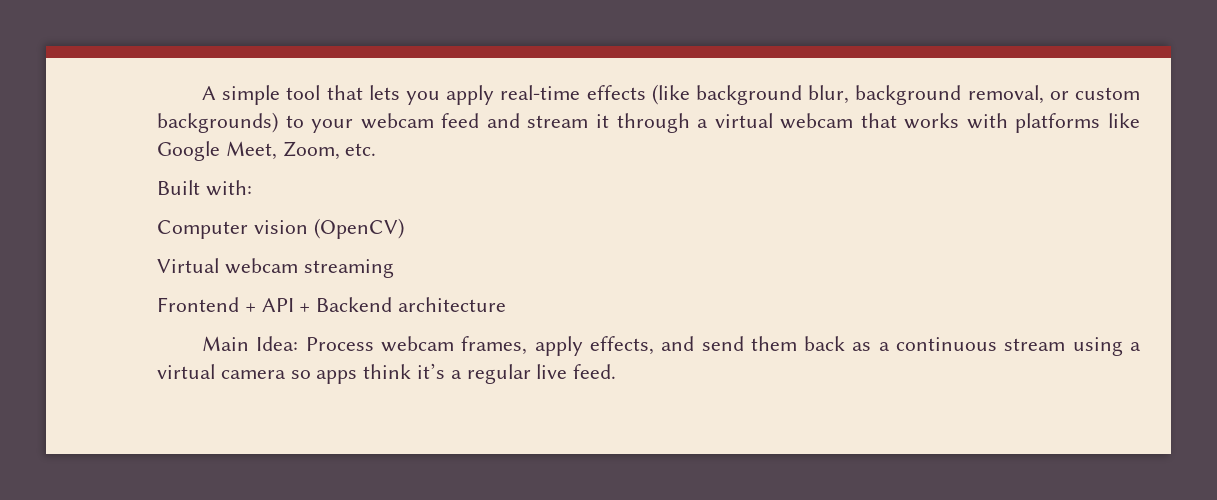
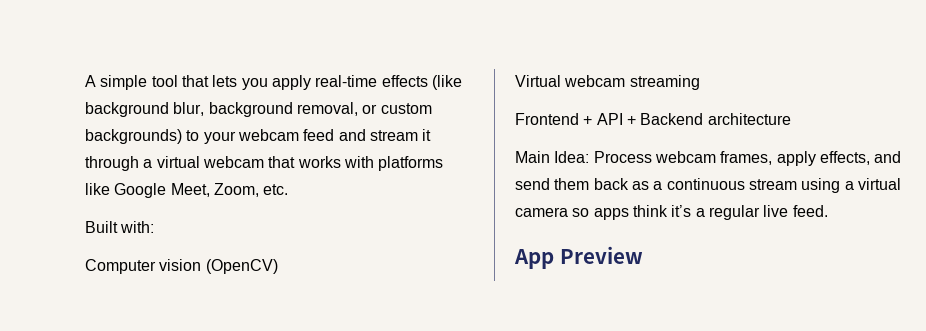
+ App Preview

